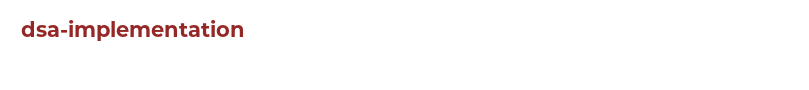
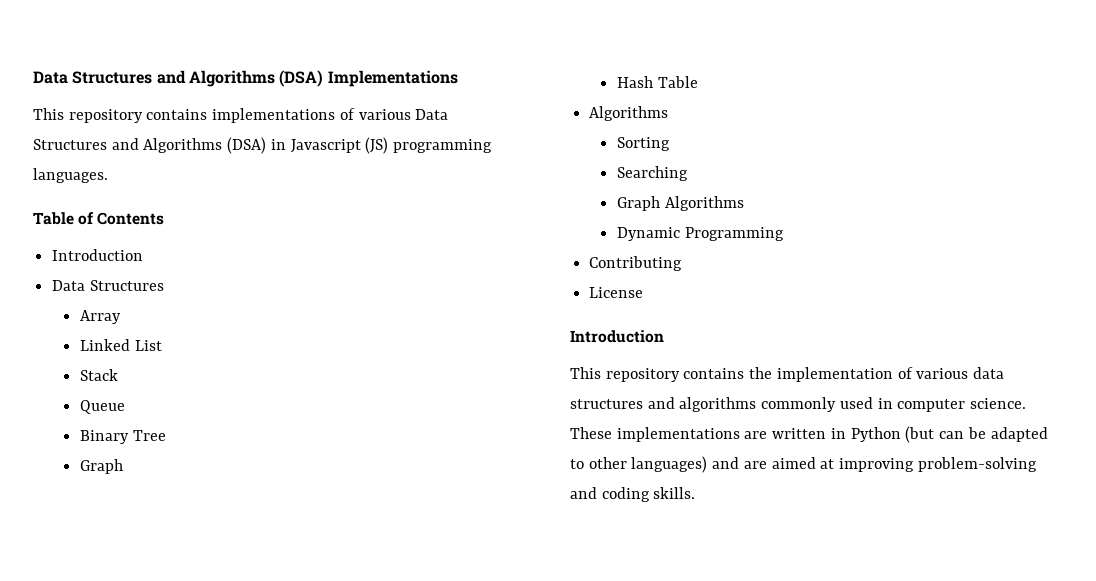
- dsa-implementation
+ Data Structures and Algorithms (DSA) Implementations
+ This repository contains implementations of various Data Structures and Algorithms (DSA) in Javascript (JS) programming languages.
+ Table of Contents
+ Introduction
+ Data Structures
+ Array
+ Linked List
+ Stack
+ Queue
+ Binary Tree
+ Graph
+ Hash Table
+ Algorithms
+ Sorting
+ Searching
+ Graph Algorithms
+ Dynamic Programming
+ Contributing
+ License
+ Introduction
+ This repository contains the implementation of various data structures and algorithms commonly used in computer science. These implementations are written in Python (but can be adapted to other languages) and are aimed at improving problem-solving and coding skills.

